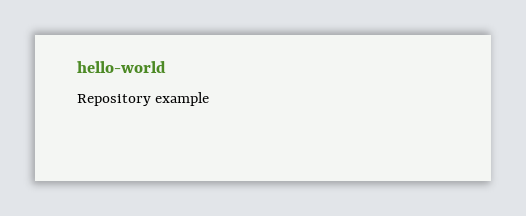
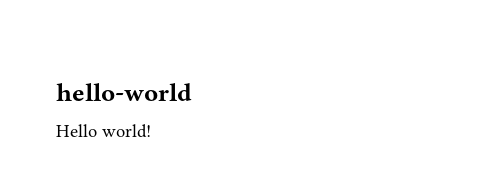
- Repository example
+ Hello world!

